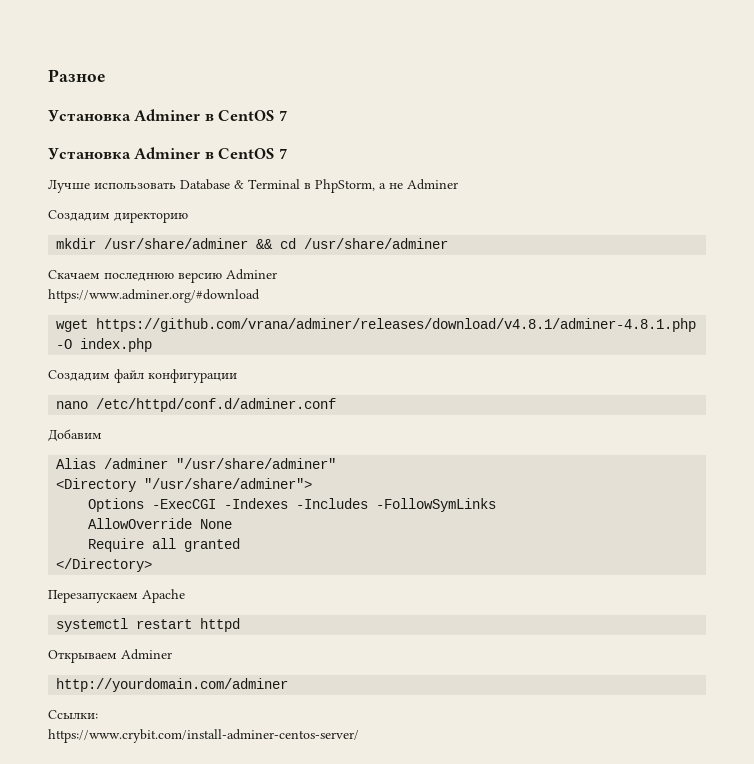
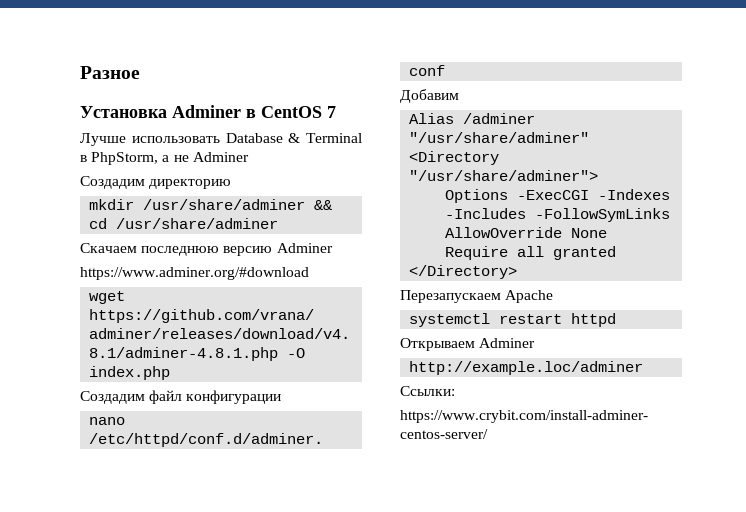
  Разное
- Установка Adminer в CentOS 7
- http://yourdomain.com/adminer
+ http://example.loc/adminer

